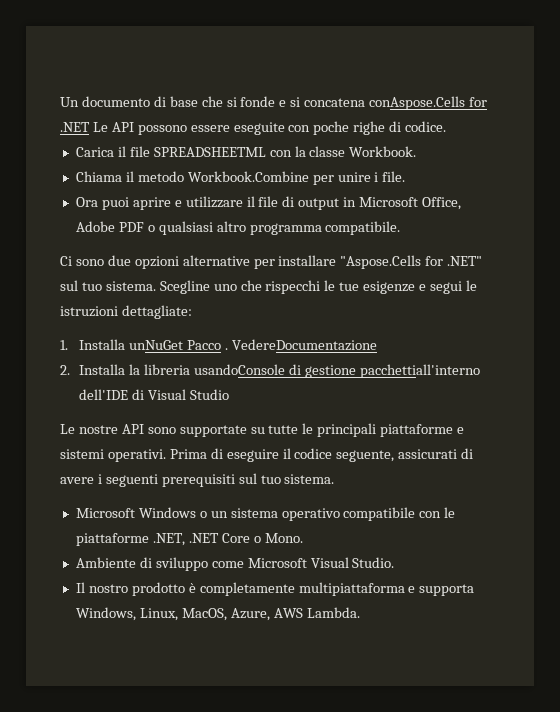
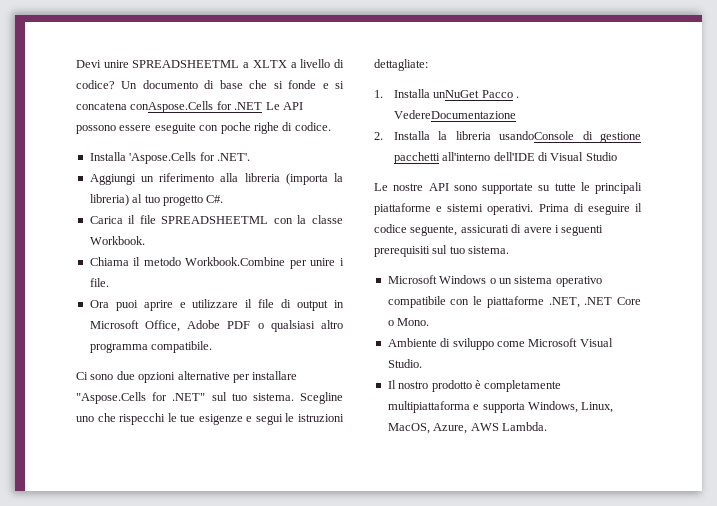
+ Devi unire SPREADSHEETML a XLTX a livello di codice?
+ Installa 'Aspose.Cells for .NET'.
+ Aggiungi un riferimento alla libreria (importa la libreria) al tuo progetto C#.
- 2. Installa la libreria usandoConsole di gestione pacchettiall'interno dell'IDE di Visual Studio
+ 2. Installa la libreria usandoConsole di gestione pacchetti all'interno dell'IDE di Visual Studio

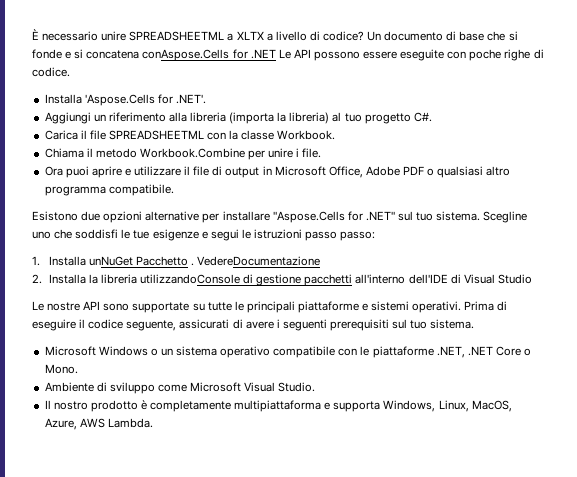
- Devi unire SPREADSHEETML a XLTX a livello di codice?
+ È necessario unire SPREADSHEETML a XLTX a livello di codice?
- Ci sono due opzioni alternative per installare "Aspose.Cells for .NET" sul tuo sistema.
+ Esistono due opzioni alternative per installare "Aspose.Cells for .NET" sul tuo sistema.
- Scegline uno che rispecchi le tue esigenze e segui le istruzioni dettagliate:
+ Scegline uno che soddisfi le tue esigenze e segui le istruzioni passo passo:
- 1. Installa unNuGet Pacco .
+ 1. Installa unNuGet Pacchetto .
- 2. Installa la libreria usandoConsole di gestione pacchetti all'interno dell'IDE di Visual Studio
+ 2. Installa la libreria utilizzandoConsole di gestione pacchetti all'interno dell'IDE di Visual Studio

